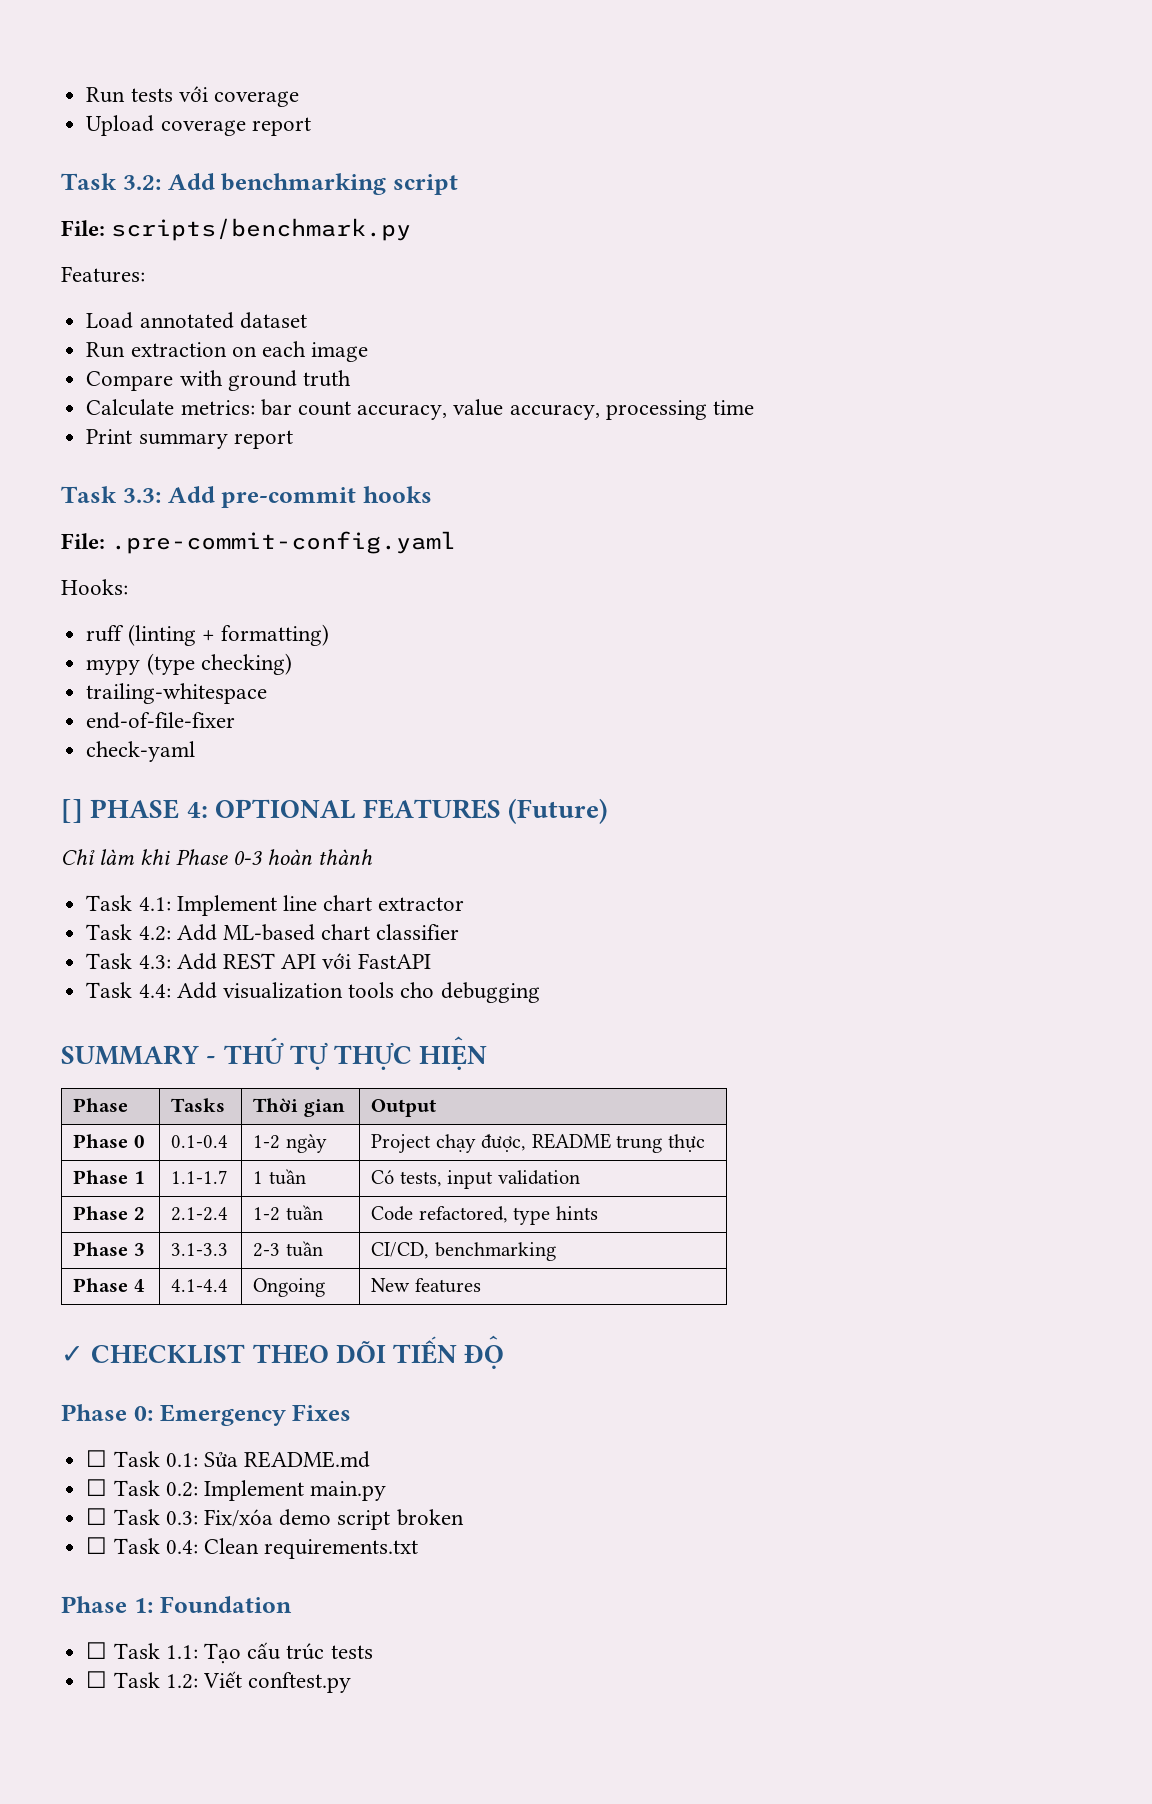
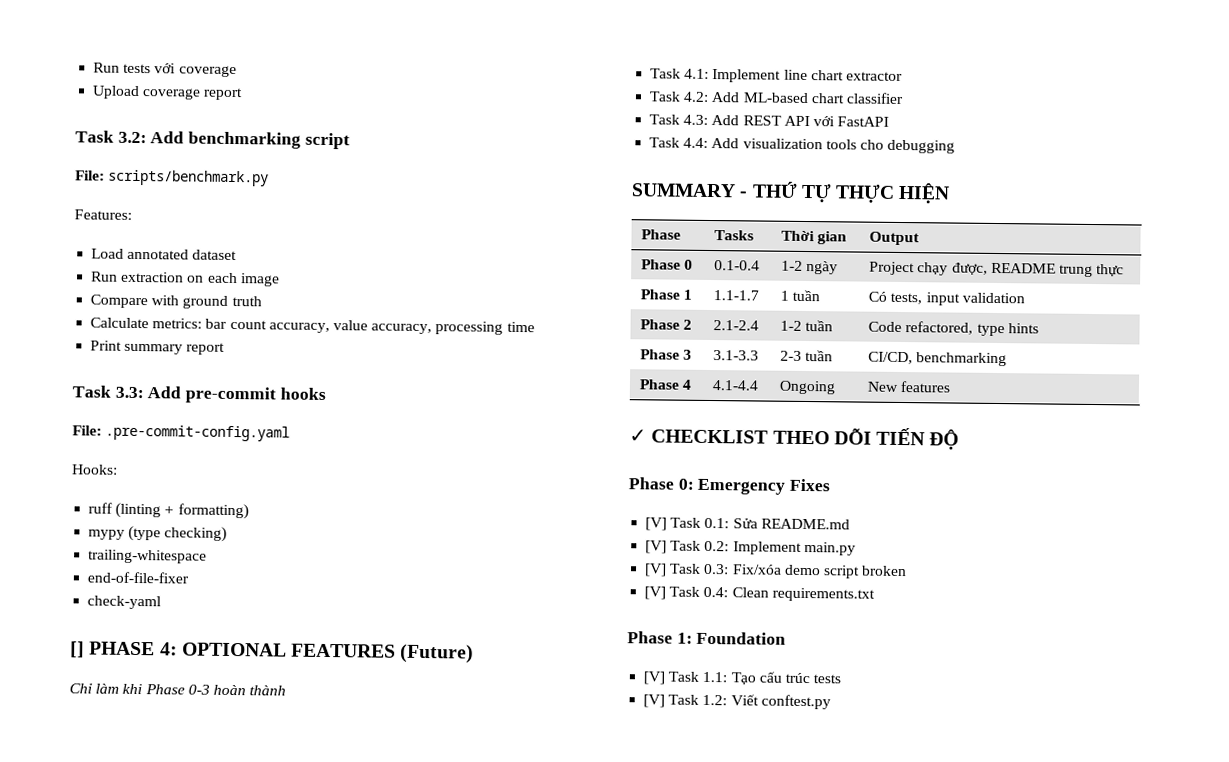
- ☐ Task 0.1: Sửa README.md
+ [V] Task 0.1: Sửa README.md
- ☐ Task 0.2: Implement main.py
+ [V] Task 0.2: Implement main.py
- ☐ Task 0.3: Fix/xóa demo script broken
+ [V] Task 0.3: Fix/xóa demo script broken
- ☐ Task 0.4: Clean requirements.txt
+ [V] Task 0.4: Clean requirements.txt
- ☐ Task 1.1: Tạo cấu trúc tests
+ [V] Task 1.1: Tạo cấu trúc tests
- ☐ Task 1.2: Viết conftest.py
+ [V] Task 1.2: Viết conftest.py

